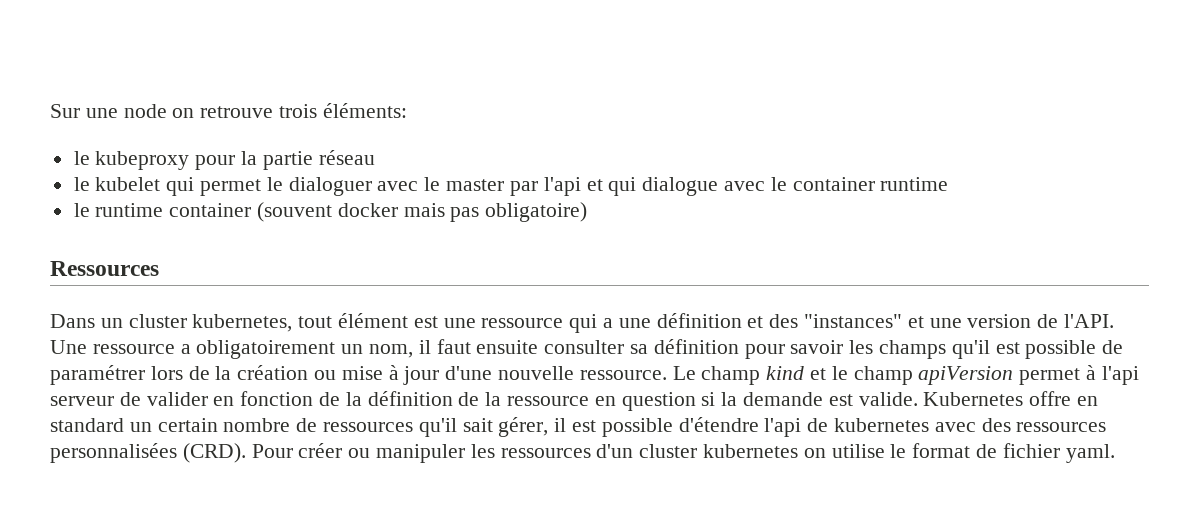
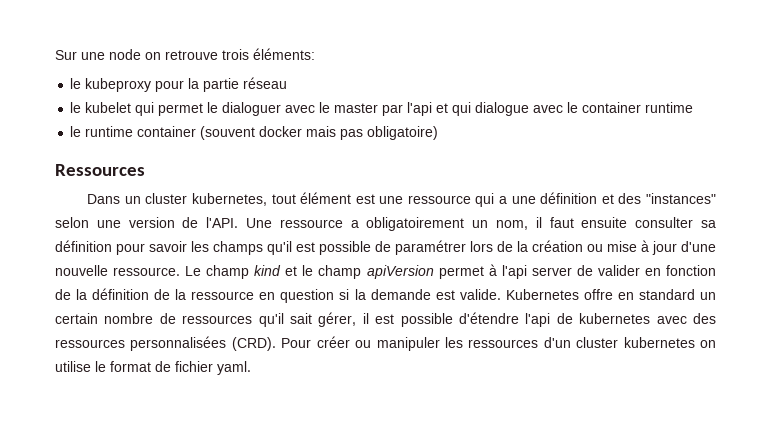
- Dans un cluster kubernetes, tout élément est une ressource qui a une définition et des "instances" et une version de l'API.
+ Dans un cluster kubernetes, tout élément est une ressource qui a une définition et des "instances" selon une version de l'API.
- Le champ kind et le champ apiVersion permet à l'api serveur de valider en fonction de la définition de la ressource en question si la demande est valide.
+ Le champ kind et le champ apiVersion permet à l'api server de valider en fonction de la définition de la ressource en question si la demande est valide.

